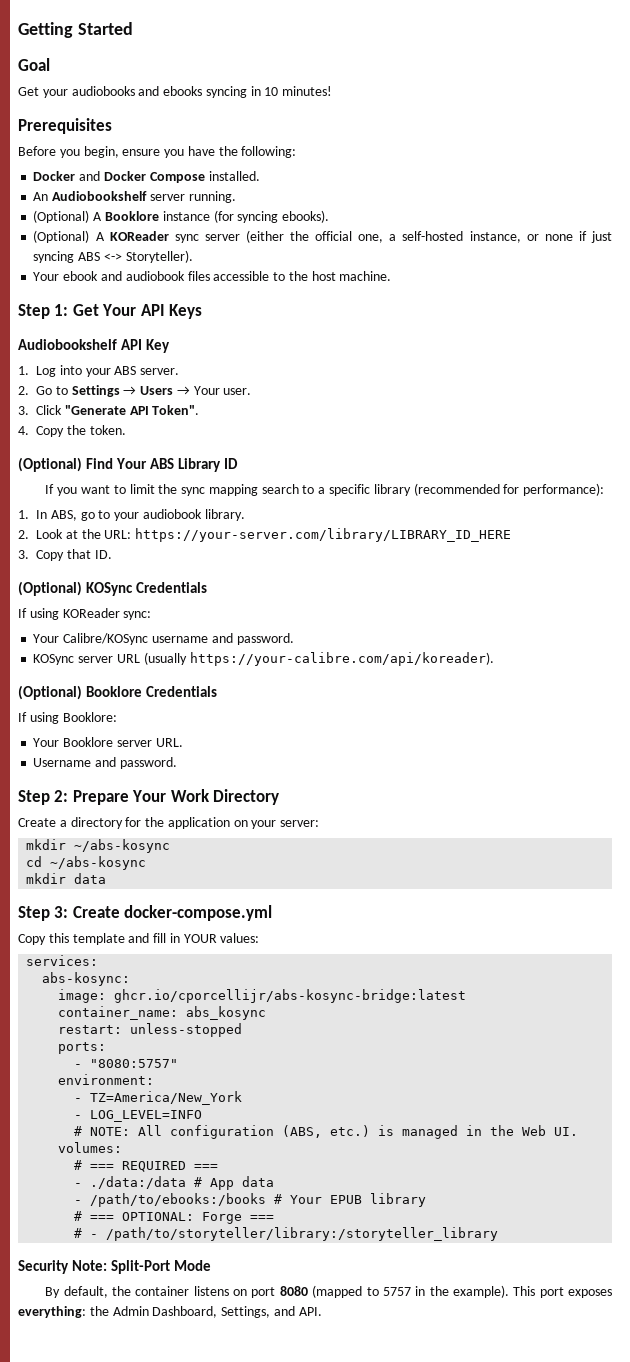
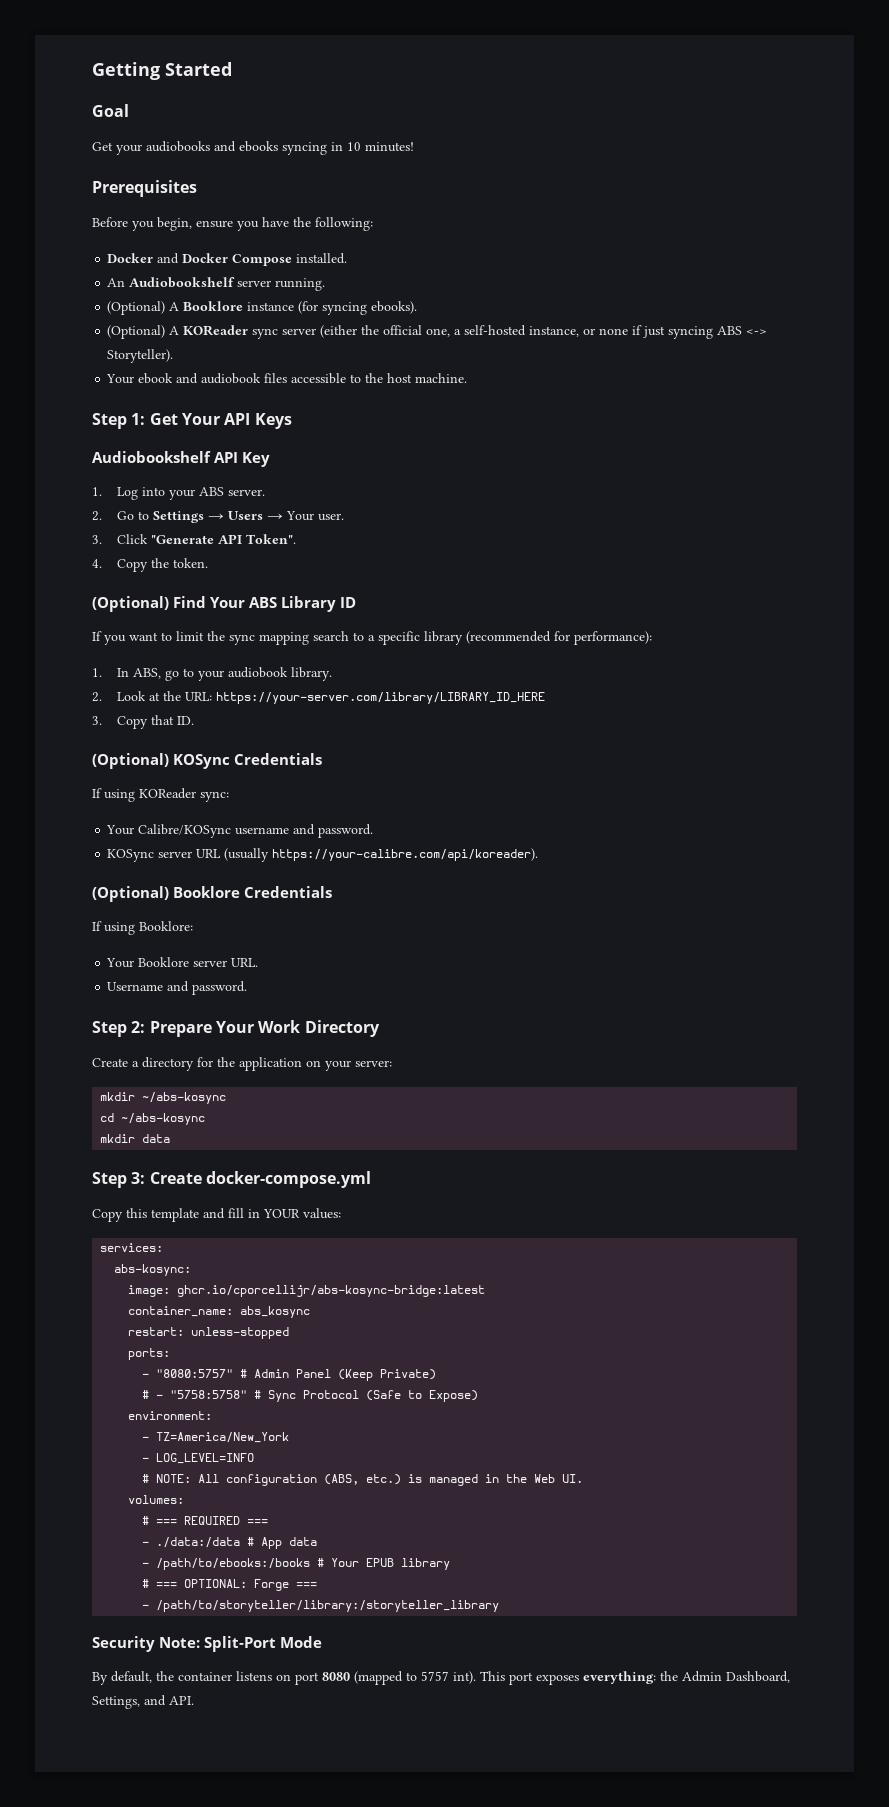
- - "8080:5757"
+ - "8080:5757" # Admin Panel (Keep Private)
+ # - "5758:5758" # Sync Protocol (Safe to Expose)
- # - /path/to/storyteller/library:/storyteller_library
+ - /path/to/storyteller/library:/storyteller_library
- By default, the container listens on port 8080 (mapped to 5757 in the example).
+ By default, the container listens on port 8080 (mapped to 5757 int).

